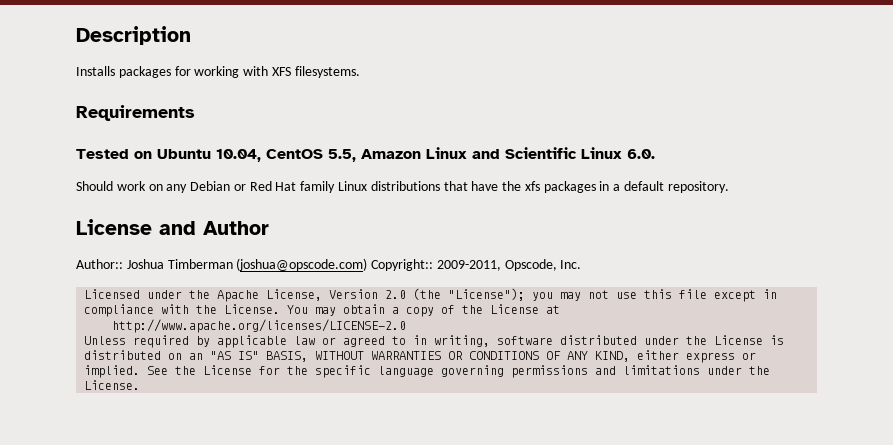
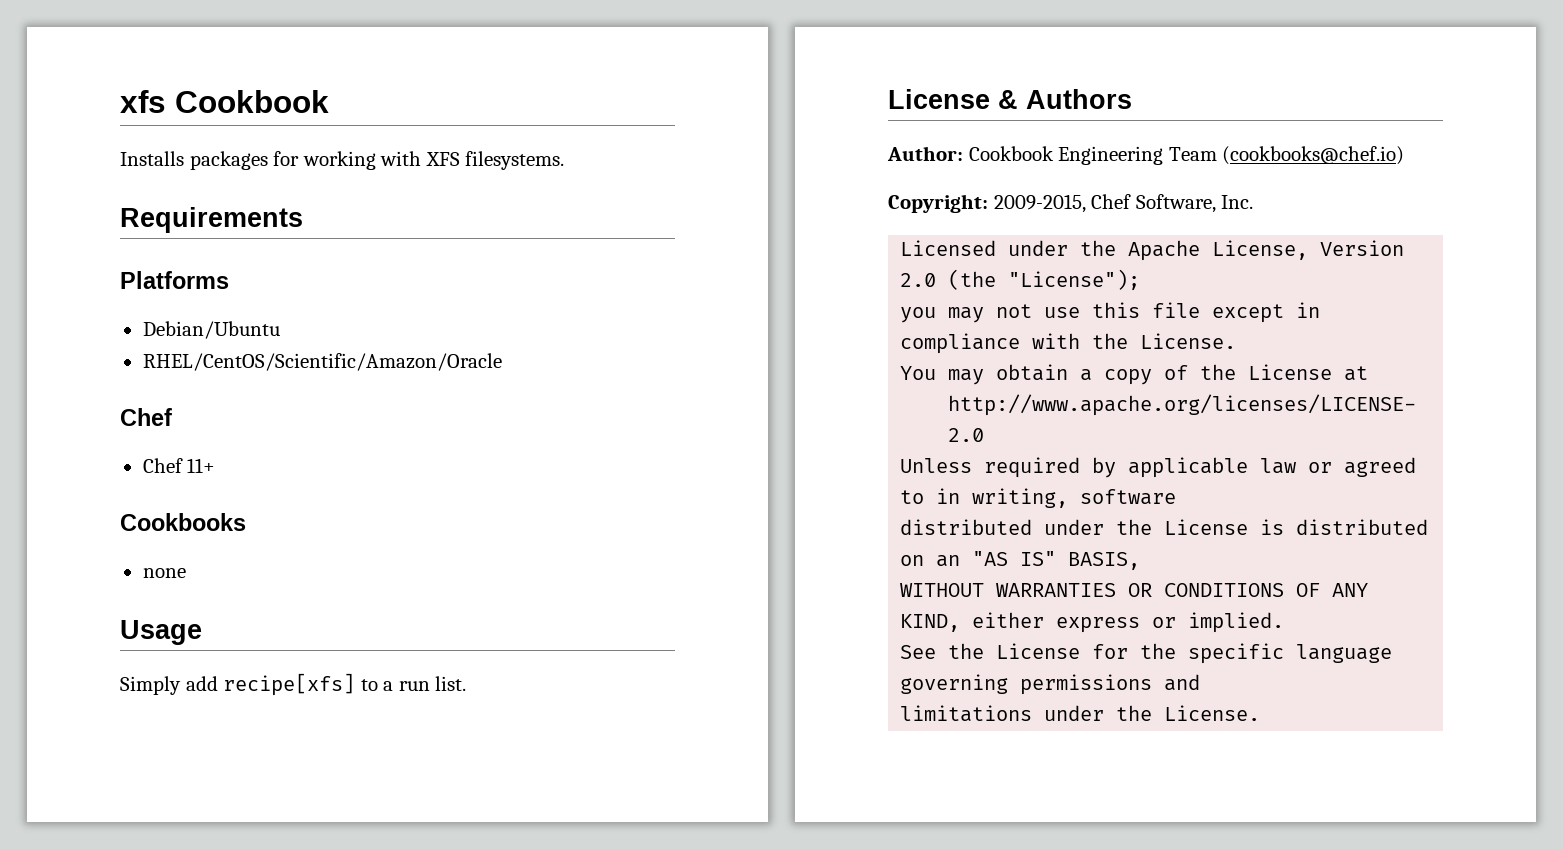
- Description
+ xfs Cookbook
- Tested on Ubuntu 10.04, CentOS 5.5, Amazon Linux and Scientific Linux 6.0.
- Should work on any Debian or Red Hat family Linux distributions that have the xfs packages in a default repository.
- License and Author
- Author:: Joshua Timberman (joshua@opscode.com) Copyright:: 2009-2011, Opscode, Inc.
+ Platforms
+ Debian/Ubuntu
+ RHEL/CentOS/Scientific/Amazon/Oracle
+ Chef
+ Chef 11+
+ Cookbooks
+ none
+ Usage
+ Simply add recipe[xfs] to a run list.
+ License & Authors
+ Author: Cookbook Engineering Team (cookbooks@chef.io)
+ Copyright: 2009-2015, Chef Software, Inc.
- Licensed under the Apache License, Version 2.0 (the "License"); you may not use this file except in compliance with the License. You may obtain a copy of the License at
+ Licensed under the Apache License, Version 2.0 (the "License");
+ you may not use this file except in compliance with the License.
+ You may obtain a copy of the License at
- Unless required by applicable law or agreed to in writing, software distributed under the License is distributed on an "AS IS" BASIS, WITHOUT WARRANTIES OR CONDITIONS OF ANY KIND, either express or implied. See the License for the specific language governing permissions and limitations under the License.
+ Unless required by applicable law or agreed to in writing, software
+ distributed under the License is distributed on an "AS IS" BASIS,
+ WITHOUT WARRANTIES OR CONDITIONS OF ANY KIND, either express or implied.
+ See the License for the specific language governing permissions and
+ limitations under the License.

